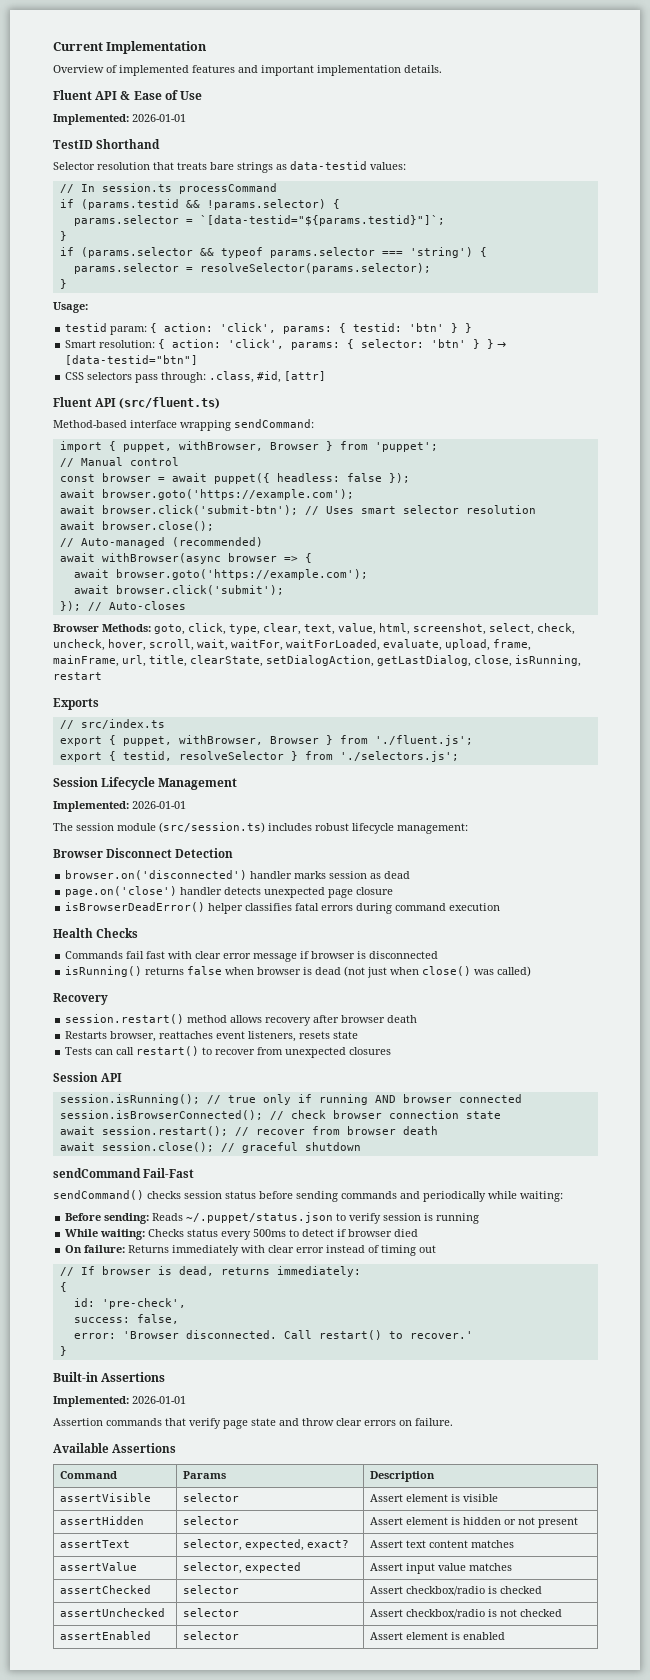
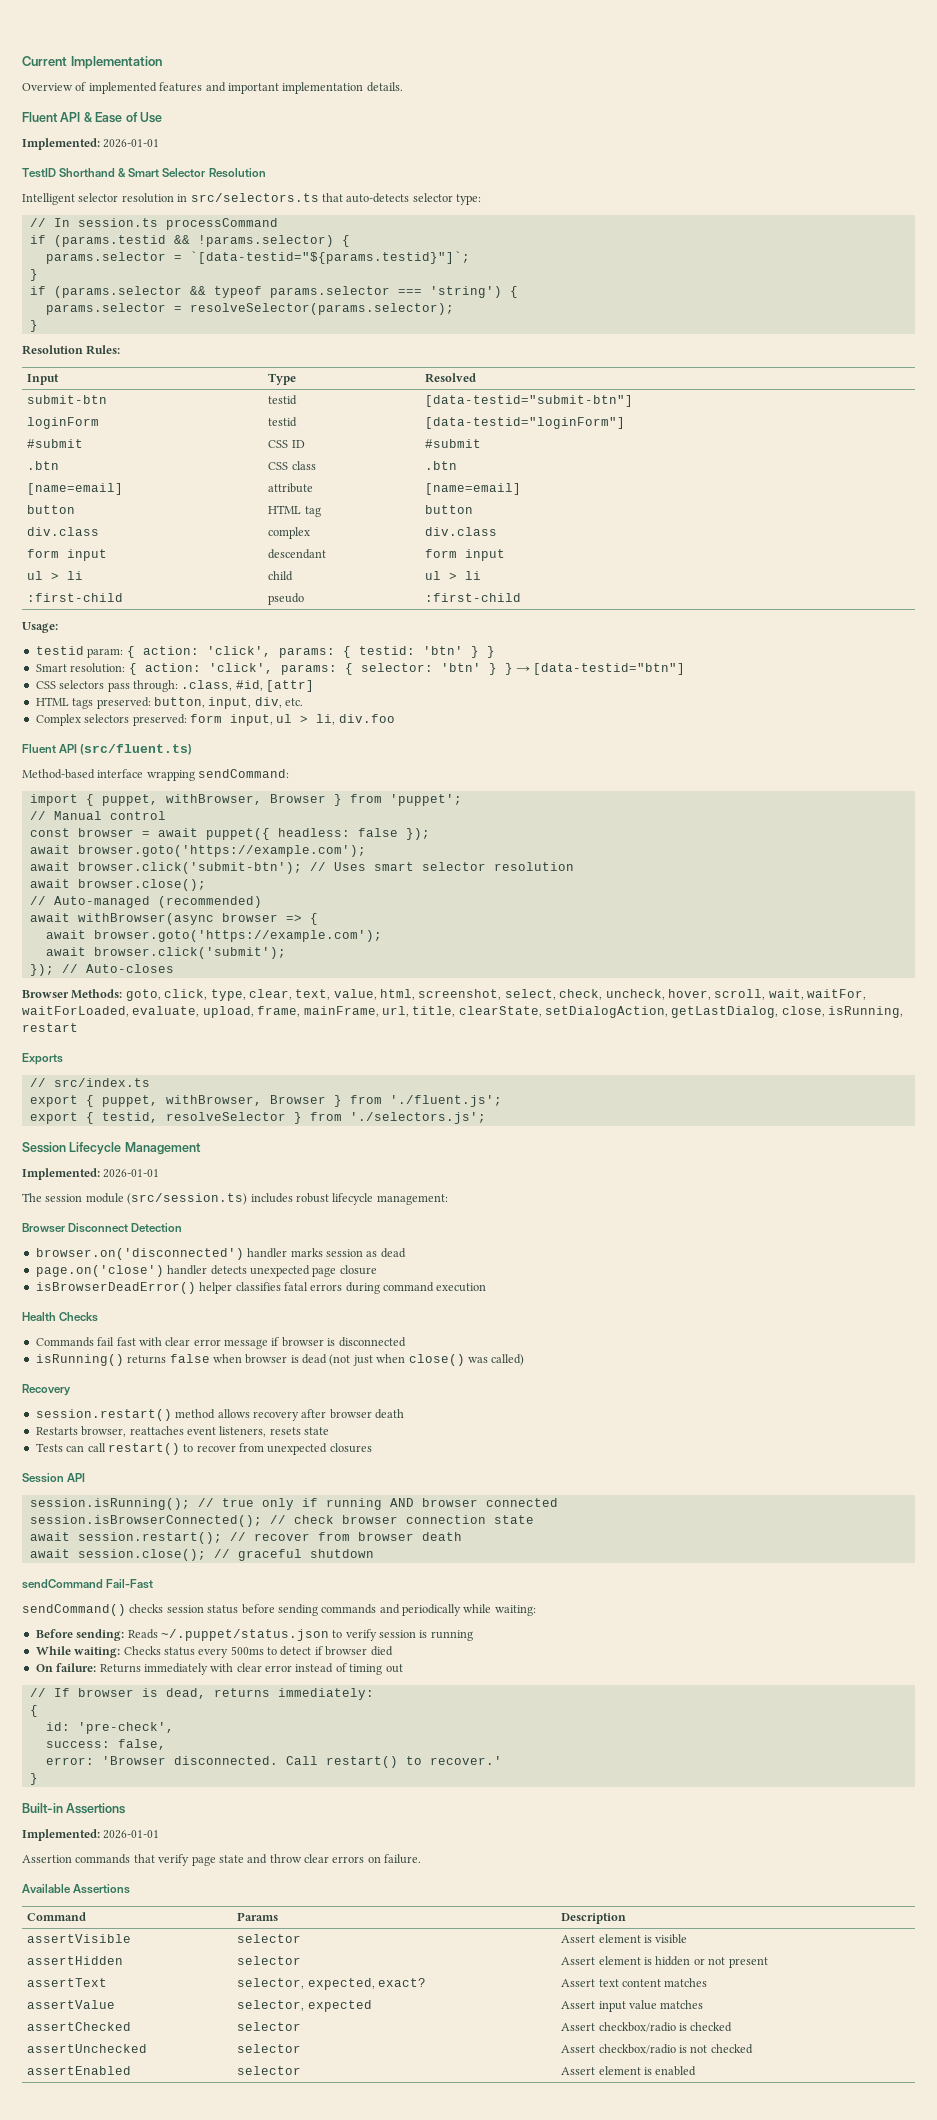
- TestID Shorthand
- Selector resolution that treats bare strings as data-testid values:
+ TestID Shorthand & Smart Selector Resolution
+ Intelligent selector resolution in src/selectors.ts that auto-detects selector type:
+ Resolution Rules:
+ Input | Type | Resolved
+ submit-btn | testid | [data-testid="submit-btn"]
+ loginForm | testid | [data-testid="loginForm"]
+ #submit | CSS ID | #submit
+ .btn | CSS class | .btn
+ [name=email] | attribute | [name=email]
+ button | HTML tag | button
+ div.class | complex | div.class
+ form input | descendant | form input
+ ul > li | child | ul > li
+ :first-child | pseudo | :first-child
+ HTML tags preserved: button, input, div, etc.
+ Complex selectors preserved: form input, ul > li, div.foo

